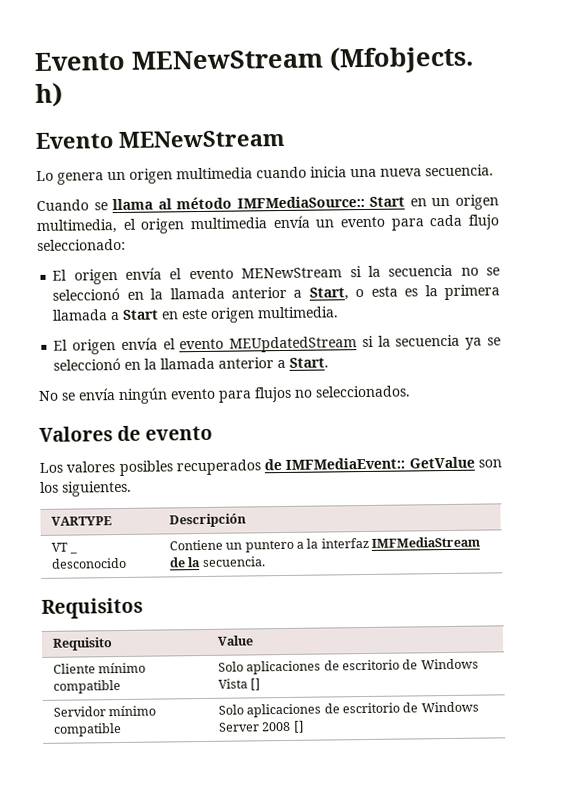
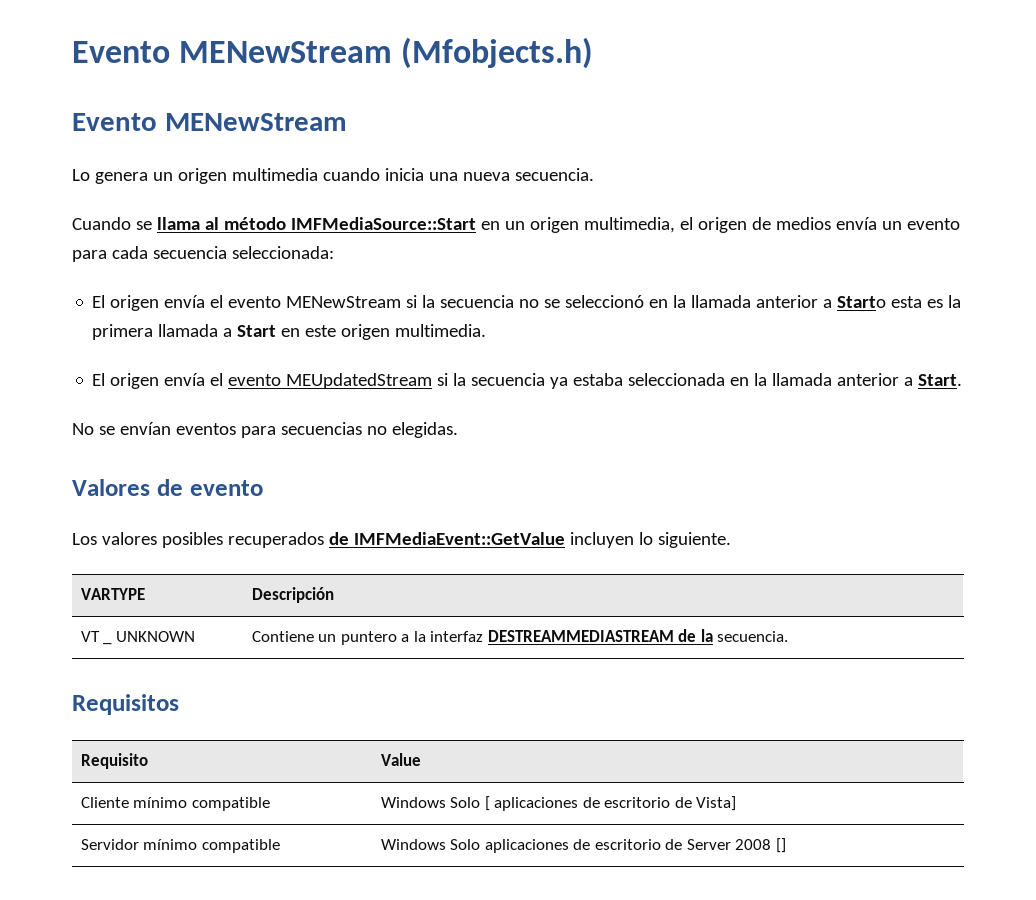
- Evento MENewStream (Mfobjects. h)
+ Evento MENewStream (Mfobjects.h)
- Cuando se llama al método IMFMediaSource:: Start en un origen multimedia, el origen multimedia envía un evento para cada flujo seleccionado:
+ Cuando se llama al método IMFMediaSource::Start en un origen multimedia, el origen de medios envía un evento para cada secuencia seleccionada:
- El origen envía el evento MENewStream si la secuencia no se seleccionó en la llamada anterior a Start, o esta es la primera llamada a Start en este origen multimedia.
+ El origen envía el evento MENewStream si la secuencia no se seleccionó en la llamada anterior a Starto esta es la primera llamada a Start en este origen multimedia.
- El origen envía el evento MEUpdatedStream si la secuencia ya se seleccionó en la llamada anterior a Start.
+ El origen envía el evento MEUpdatedStream si la secuencia ya estaba seleccionada en la llamada anterior a Start.
- No se envía ningún evento para flujos no seleccionados.
+ No se envían eventos para secuencias no elegidas.
- Los valores posibles recuperados de IMFMediaEvent:: GetValue son los siguientes.
+ Los valores posibles recuperados de IMFMediaEvent::GetValue incluyen lo siguiente.
- VT _ desconocido | Contiene un puntero a la interfaz IMFMediaStream de la secuencia.
+ VT _ UNKNOWN | Contiene un puntero a la interfaz DESTREAMMEDIASTREAM de la secuencia.
- Cliente mínimo compatible | Solo aplicaciones de escritorio de Windows Vista []
- Servidor mínimo compatible | Solo aplicaciones de escritorio de Windows Server 2008 []
+ Cliente mínimo compatible | Windows Solo [ aplicaciones de escritorio de Vista]
+ Servidor mínimo compatible | Windows Solo aplicaciones de escritorio de Server 2008 []

